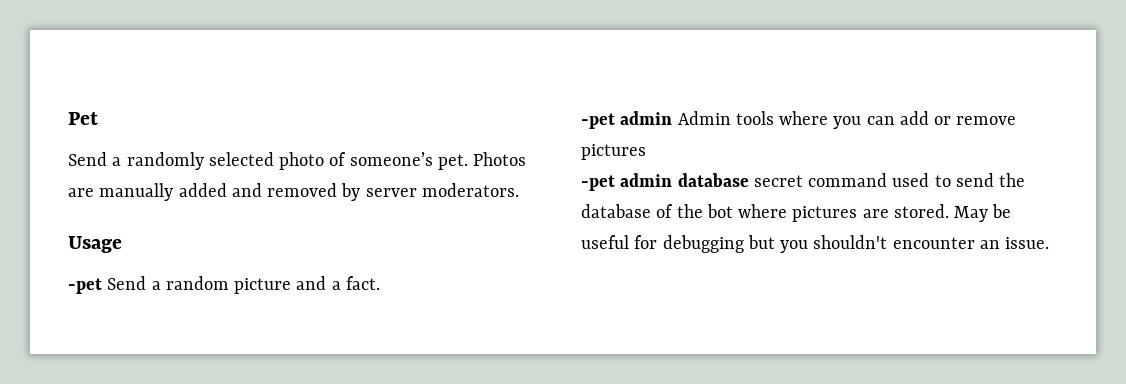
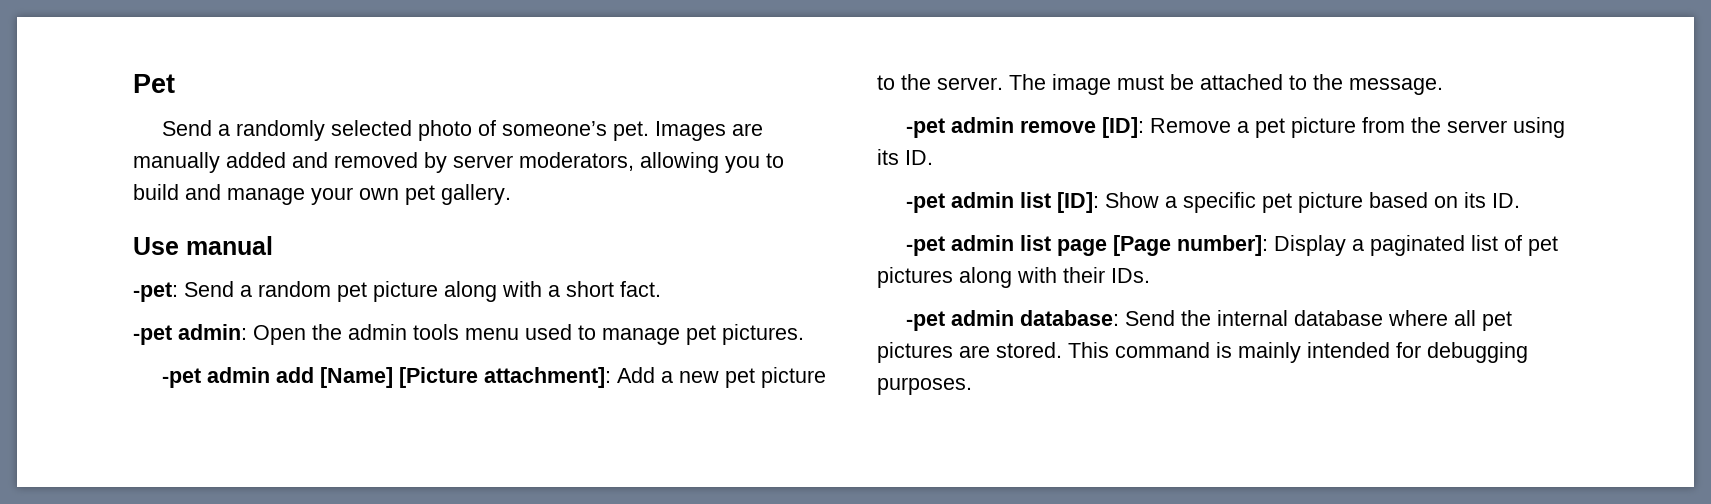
- Photos are manually added and removed by server moderators.
- Usage
- -pet Send a random picture and a fact.
- -pet admin Admin tools where you can add or remove pictures
- -pet admin database secret command used to send the database of the bot where pictures are stored. May be useful for debugging but you shouldn't encounter an issue.
+ Images are manually added and removed by server moderators, allowing you to build and manage your own pet gallery.
+ Use manual
+ -pet: Send a random pet picture along with a short fact.
+ -pet admin: Open the admin tools menu used to manage pet pictures.
+ -pet admin add [Name] [Picture attachment]: Add a new pet picture to the server. The image must be attached to the message.
+ -pet admin remove [ID]: Remove a pet picture from the server using its ID.
+ -pet admin list [ID]: Show a specific pet picture based on its ID.
+ -pet admin list page [Page number]: Display a paginated list of pet pictures along with their IDs.
+ -pet admin database: Send the internal database where all pet pictures are stored. This command is mainly intended for debugging purposes.

